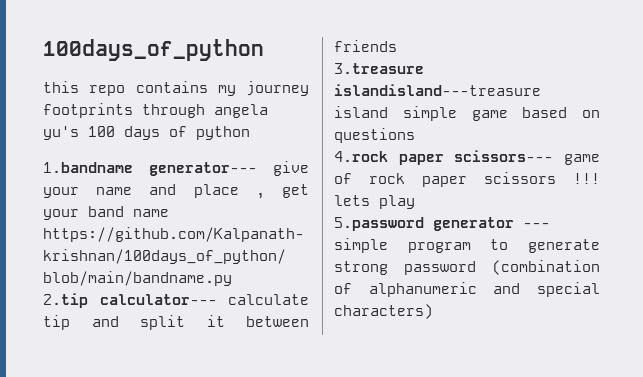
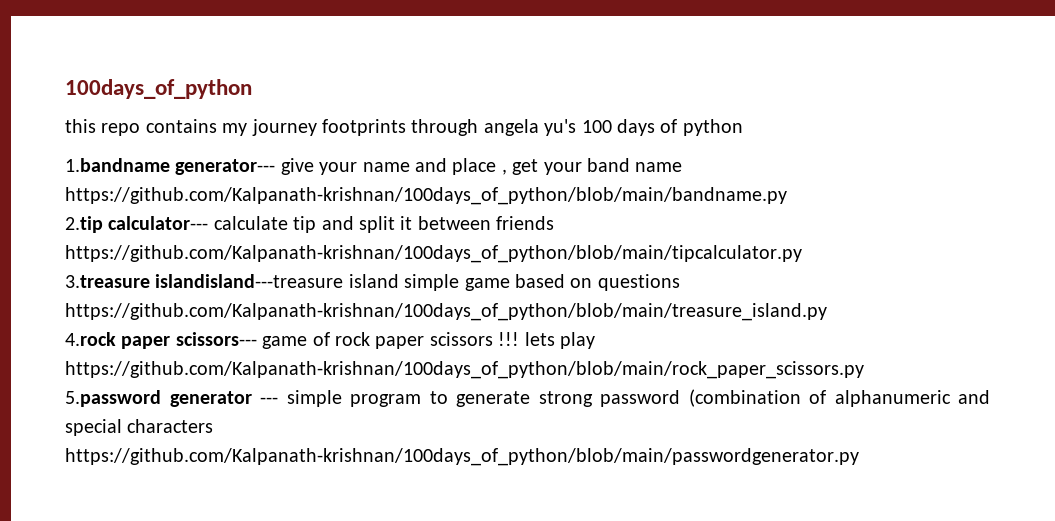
- 2.tip calculator--- calculate tip and split it between friends
+ 2.tip calculator--- calculate tip and split it between friends https://github.com/Kalpanath-krishnan/100days_of_python/blob/main/tipcalculator.py
- 3.treasure islandisland---treasure island simple game based on questions
+ 3.treasure islandisland---treasure island simple game based on questions https://github.com/Kalpanath-krishnan/100days_of_python/blob/main/treasure_island.py
- 4.rock paper scissors--- game of rock paper scissors !!! lets play
+ 4.rock paper scissors--- game of rock paper scissors !!! lets play https://github.com/Kalpanath-krishnan/100days_of_python/blob/main/rock_paper_scissors.py
- 5.password generator --- simple program to generate strong password (combination of alphanumeric and special characters)
+ 5.password generator --- simple program to generate strong password (combination of alphanumeric and special characters https://github.com/Kalpanath-krishnan/100days_of_python/blob/main/passwordgenerator.py

